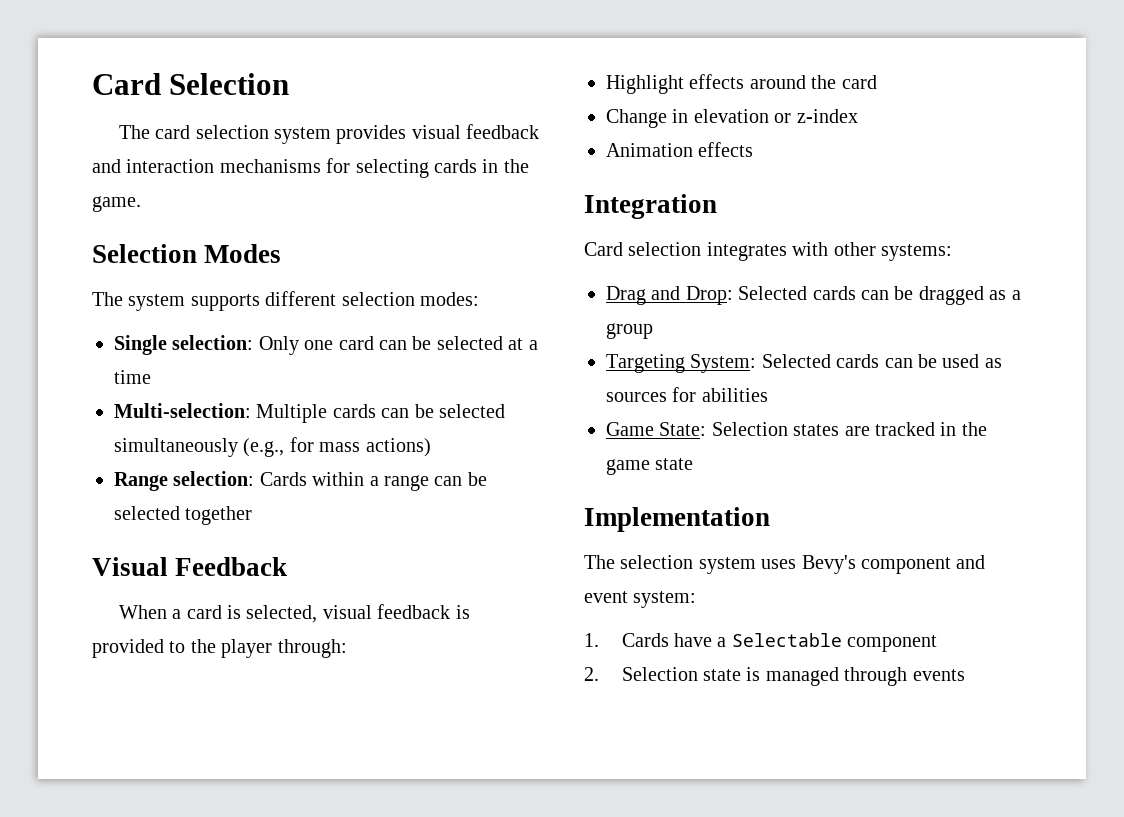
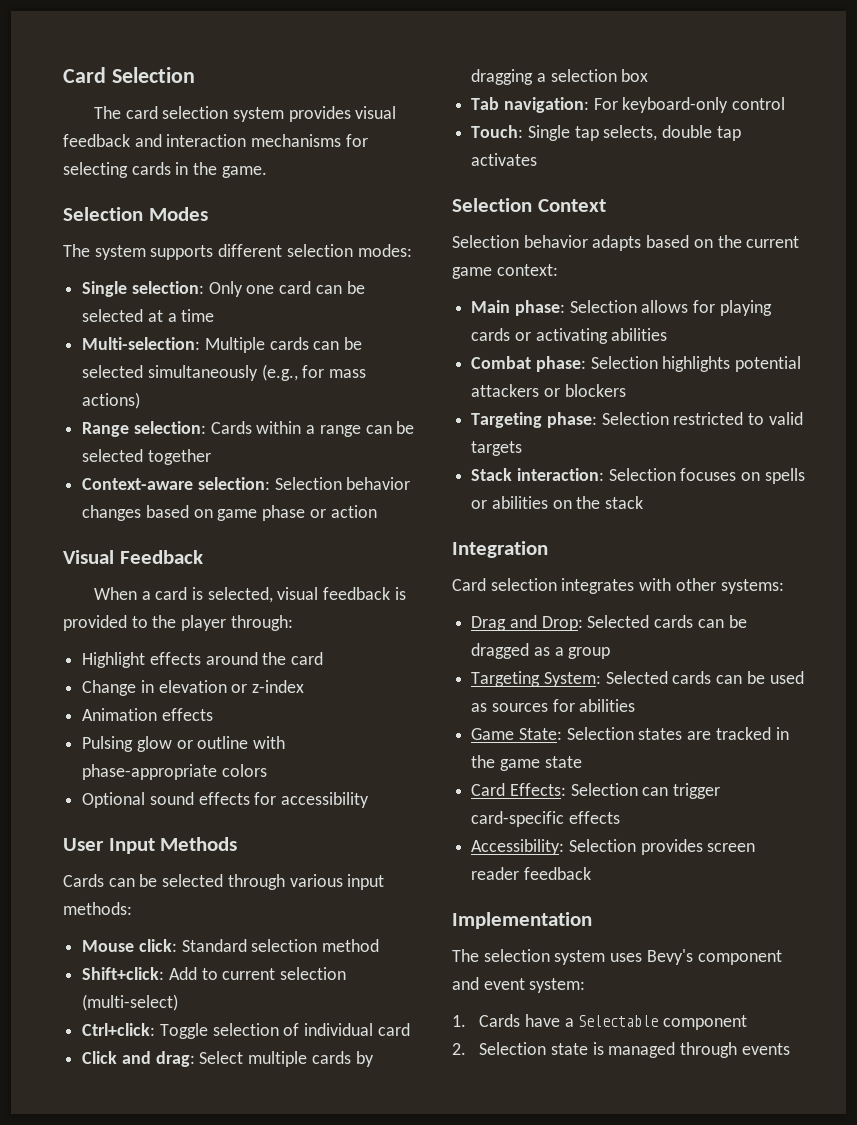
+ Context-aware selection: Selection behavior changes based on game phase or action
+ Pulsing glow or outline with phase-appropriate colors
+ Optional sound effects for accessibility
+ User Input Methods
+ Cards can be selected through various input methods:
+ Mouse click: Standard selection method
+ Shift+click: Add to current selection (multi-select)
+ Ctrl+click: Toggle selection of individual card
+ Click and drag: Select multiple cards by dragging a selection box
+ Tab navigation: For keyboard-only control
+ Touch: Single tap selects, double tap activates
+ Selection Context
+ Selection behavior adapts based on the current game context:
+ Main phase: Selection allows for playing cards or activating abilities
+ Combat phase: Selection highlights potential attackers or blockers
+ Targeting phase: Selection restricted to valid targets
+ Stack interaction: Selection focuses on spells or abilities on the stack
+ Card Effects: Selection can trigger card-specific effects
+ Accessibility: Selection provides screen reader feedback

